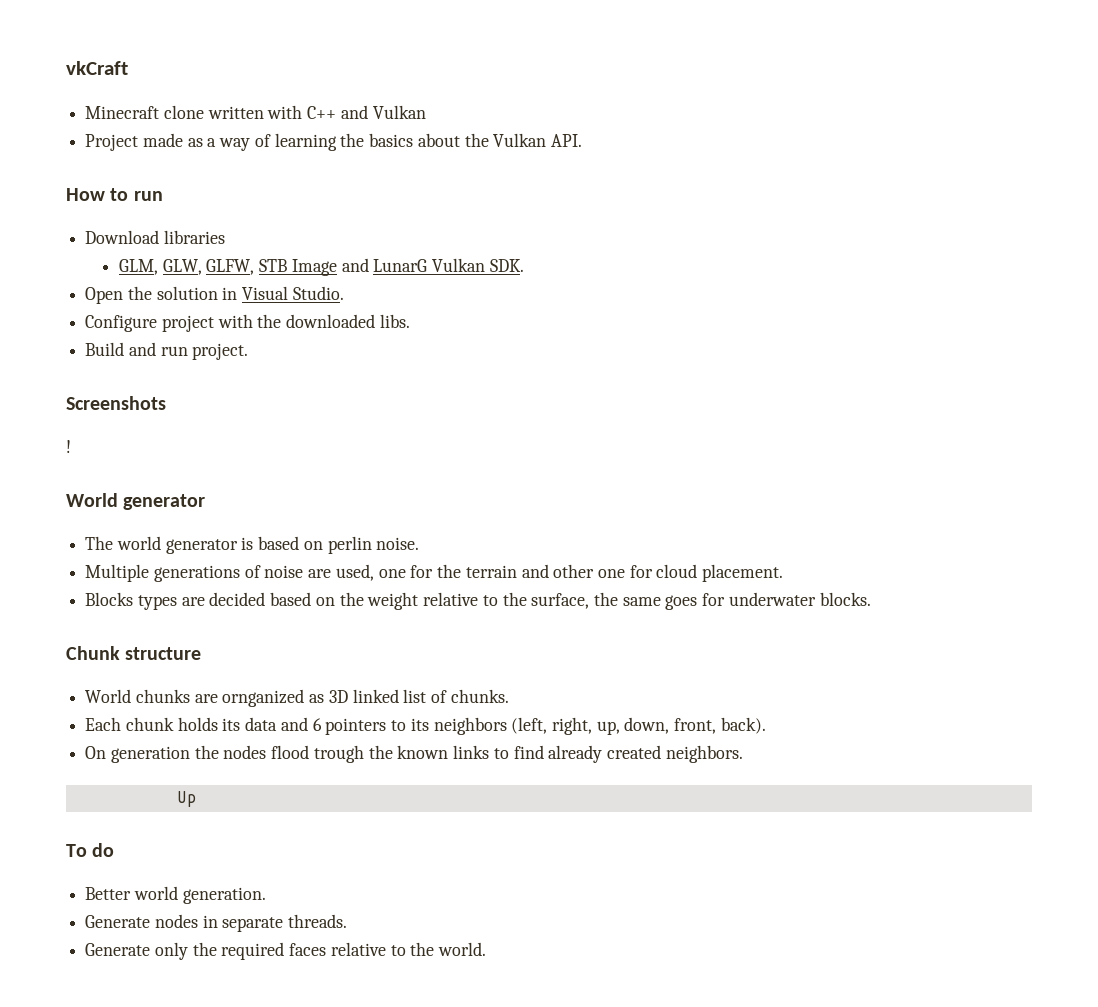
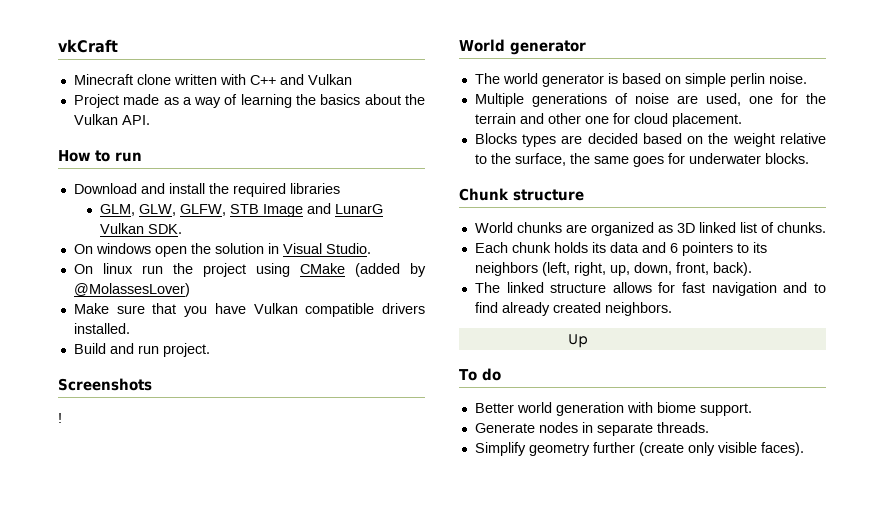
- Download libraries
+ Download and install the required libraries
- Open the solution in Visual Studio.
+ On windows open the solution in Visual Studio.
- Configure project with the downloaded libs.
+ On linux run the project using CMake (added by @MolassesLover)
+ Make sure that you have Vulkan compatible drivers installed.
- The world generator is based on perlin noise.
+ The world generator is based on simple perlin noise.
- World chunks are ornganized as 3D linked list of chunks.
+ World chunks are organized as 3D linked list of chunks.
- On generation the nodes flood trough the known links to find already created neighbors.
+ The linked structure allows for fast navigation and to find already created neighbors.
- Better world generation.
+ Better world generation with biome support.
- Generate only the required faces relative to the world.
+ Simplify geometry further (create only visible faces).

